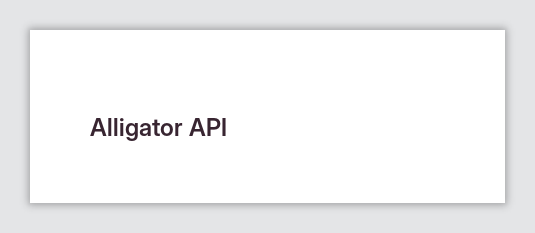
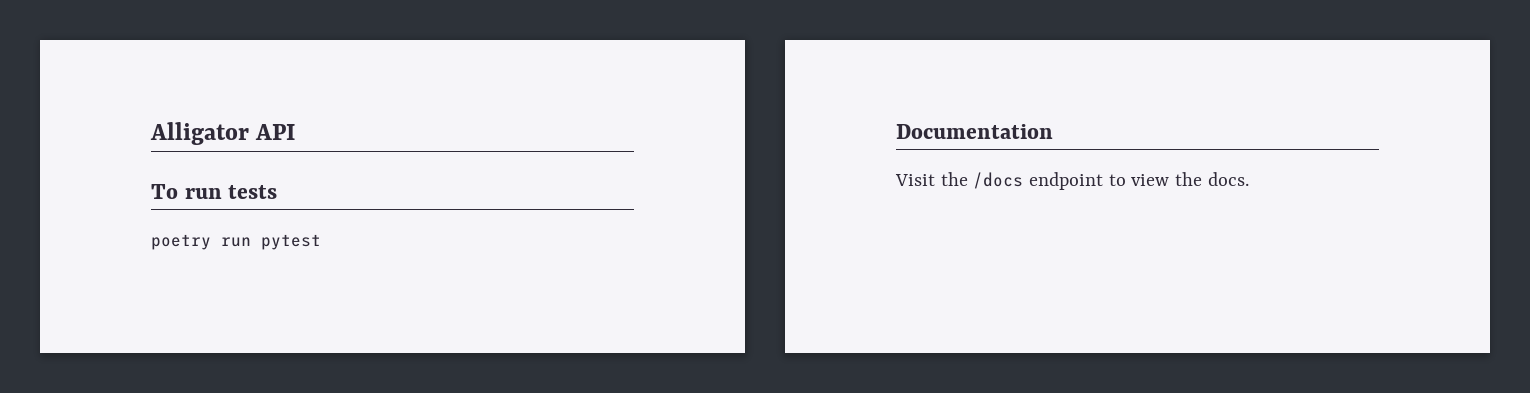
+ To run tests
+ poetry run pytest
+ Documentation
+ Visit the /docs endpoint to view the docs.

